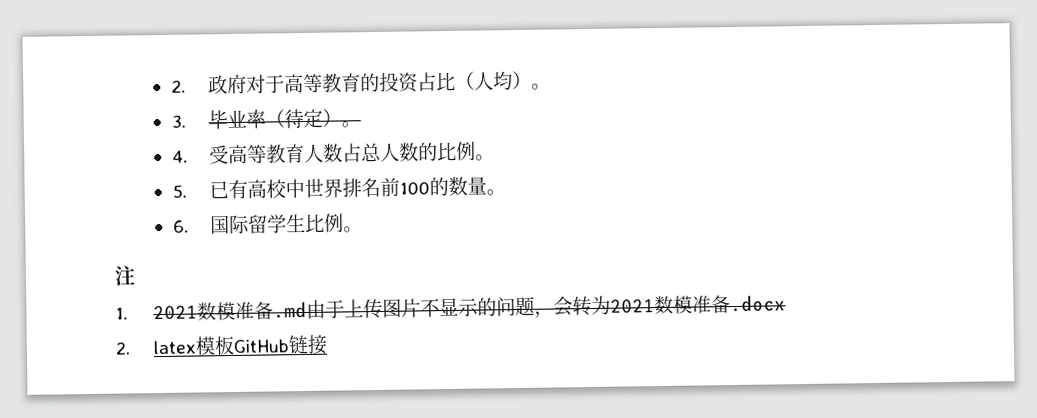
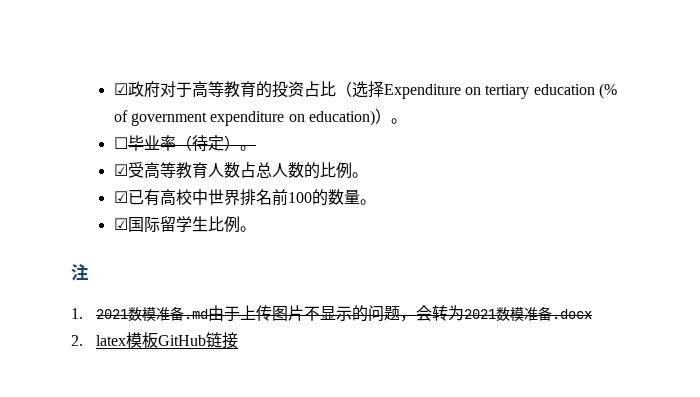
- 2.政府对于高等教育的投资占比（人均）。
- 3.毕业率（待定）。
+ ☑政府对于高等教育的投资占比（选择Expenditure on tertiary education (% of government expenditure on education)）。
+ ☐毕业率（待定）。
- 4.受高等教育人数占总人数的比例。
+ ☑受高等教育人数占总人数的比例。
- 5.已有高校中世界排名前100的数量。
+ ☑已有高校中世界排名前100的数量。
- 6.国际留学生比例。
+ ☑国际留学生比例。

